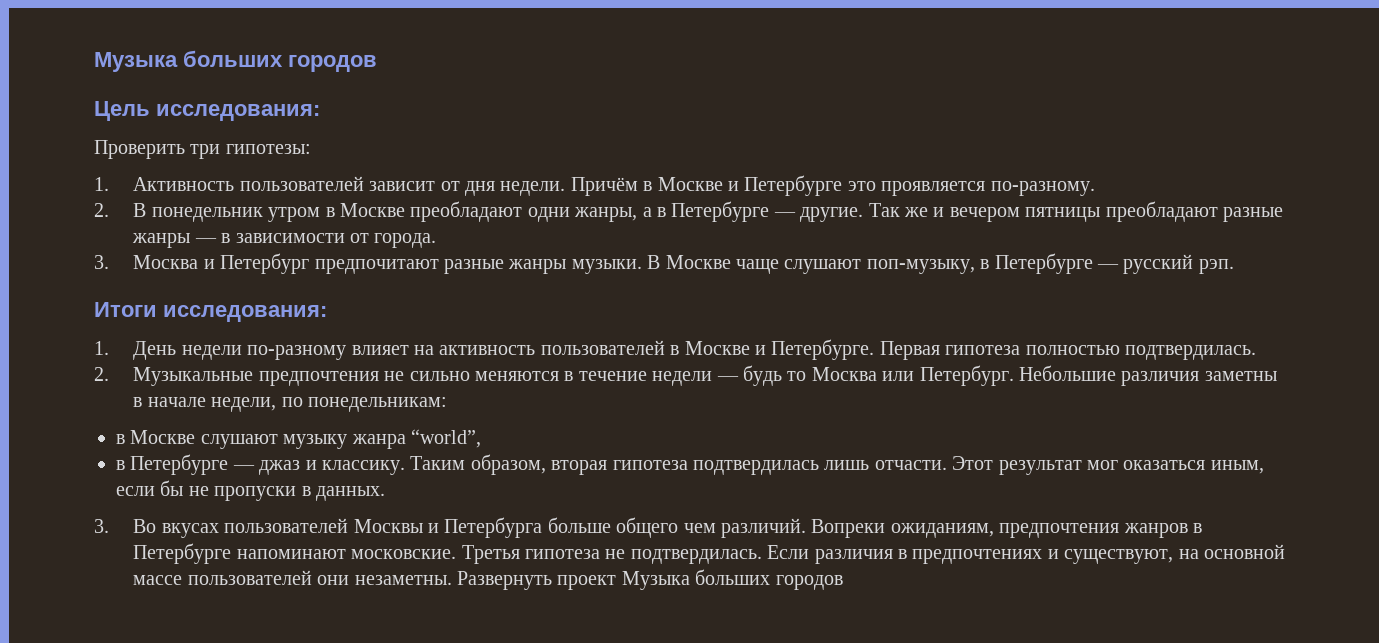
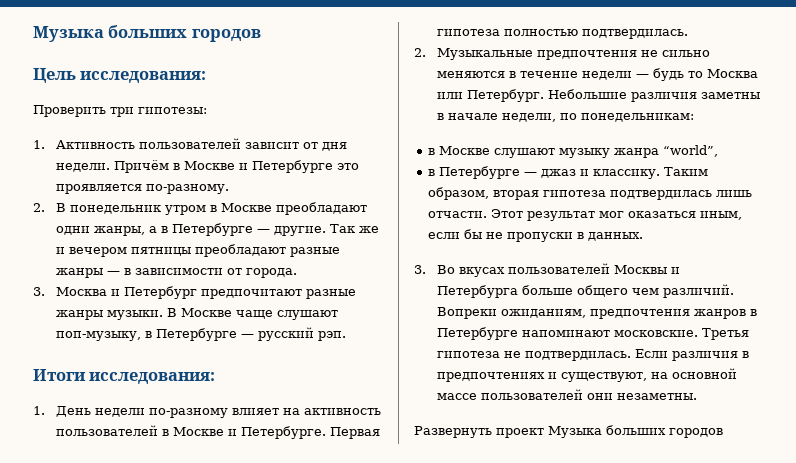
- Если различия в предпочтениях и существуют, на основной массе пользователей они незаметны. Развернуть проект Музыка больших городов
+ Если различия в предпочтениях и существуют, на основной массе пользователей они незаметны.
+ Развернуть проект Музыка больших городов

